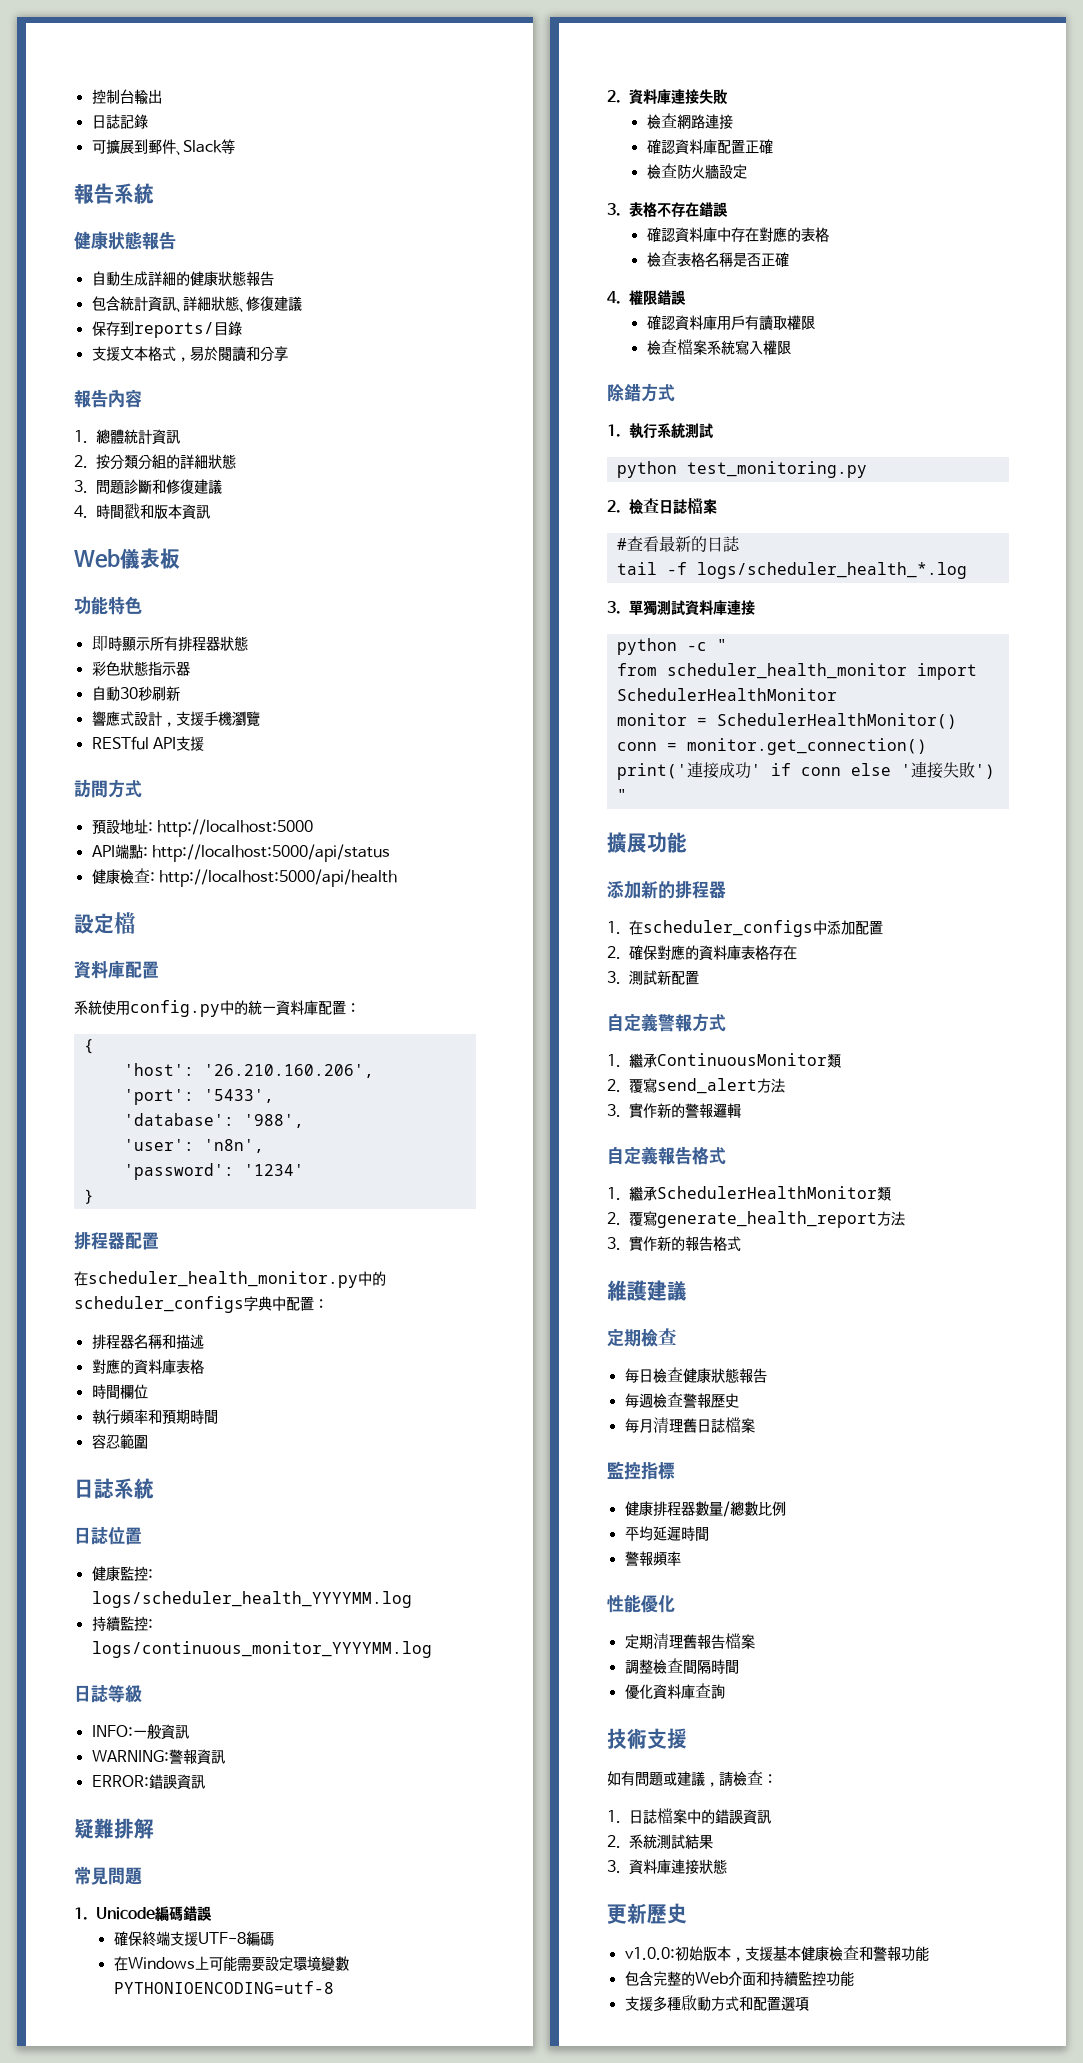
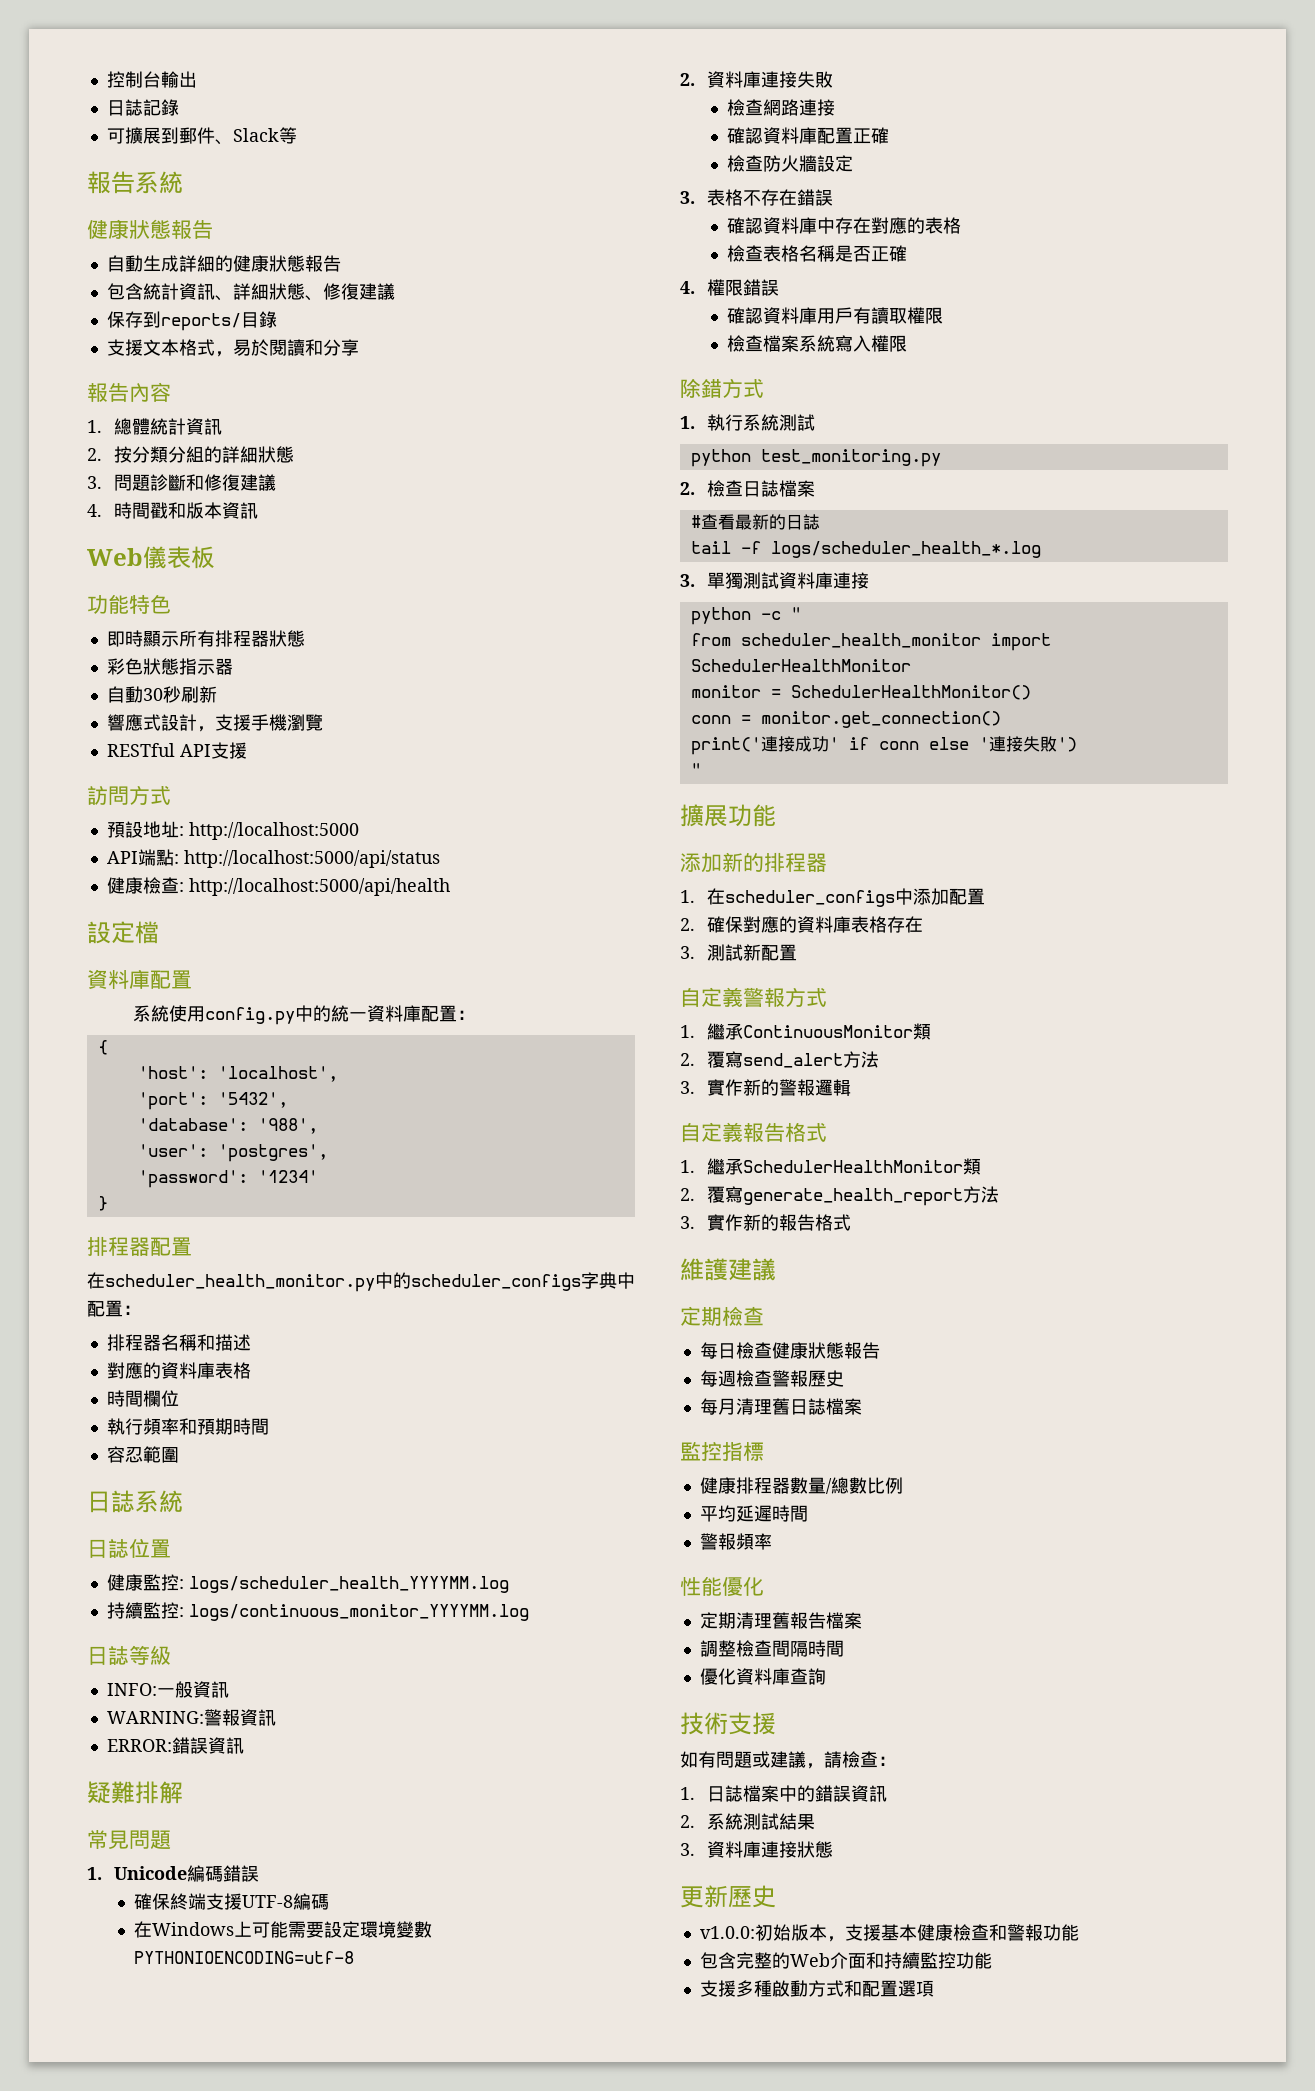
- 'host': '26.210.160.206',
+ 'host': 'localhost',
- 'port': '5433',
+ 'port': '5432',
- 'user': 'n8n',
+ 'user': 'postgres',

